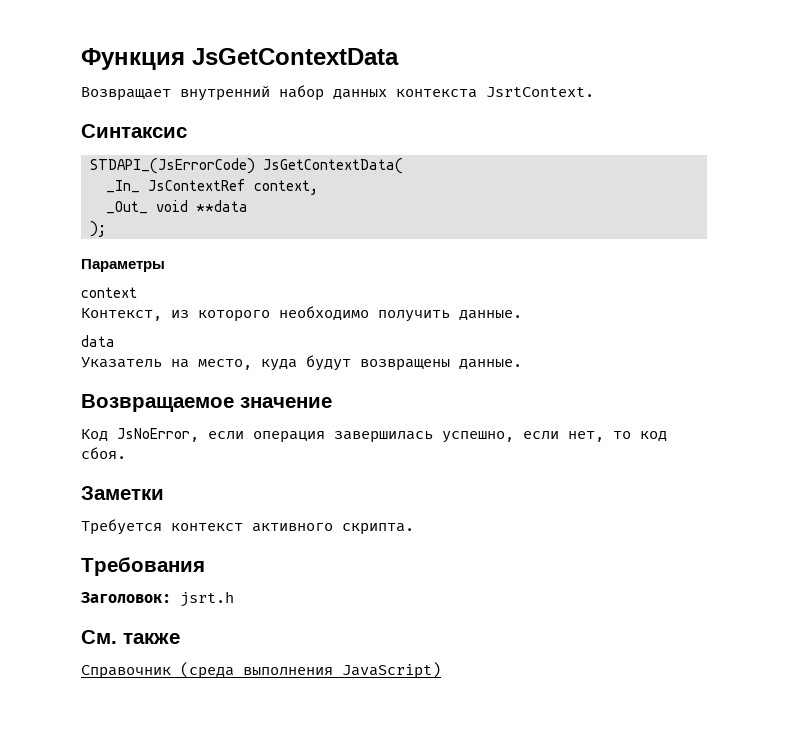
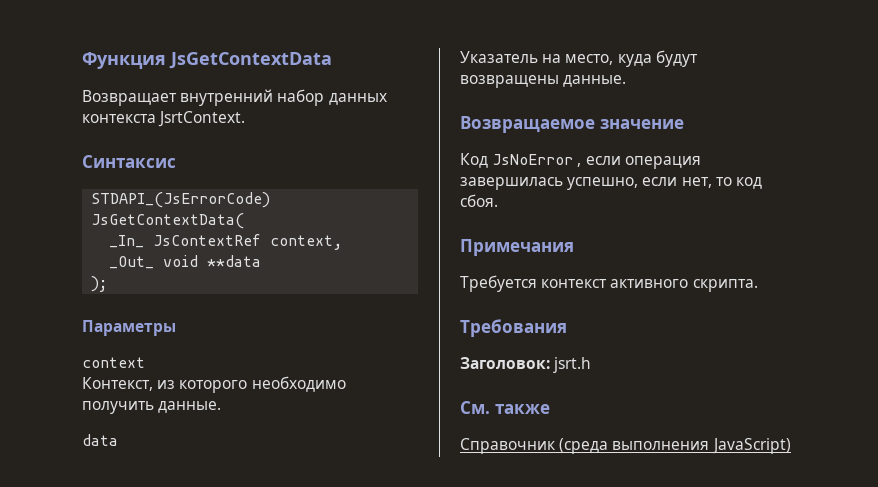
- Код JsNoError, если операция завершилась успешно, если нет, то код сбоя.
+ Код JsNoError , если операция завершилась успешно, если нет, то код сбоя.
- Заметки
+ Примечания

